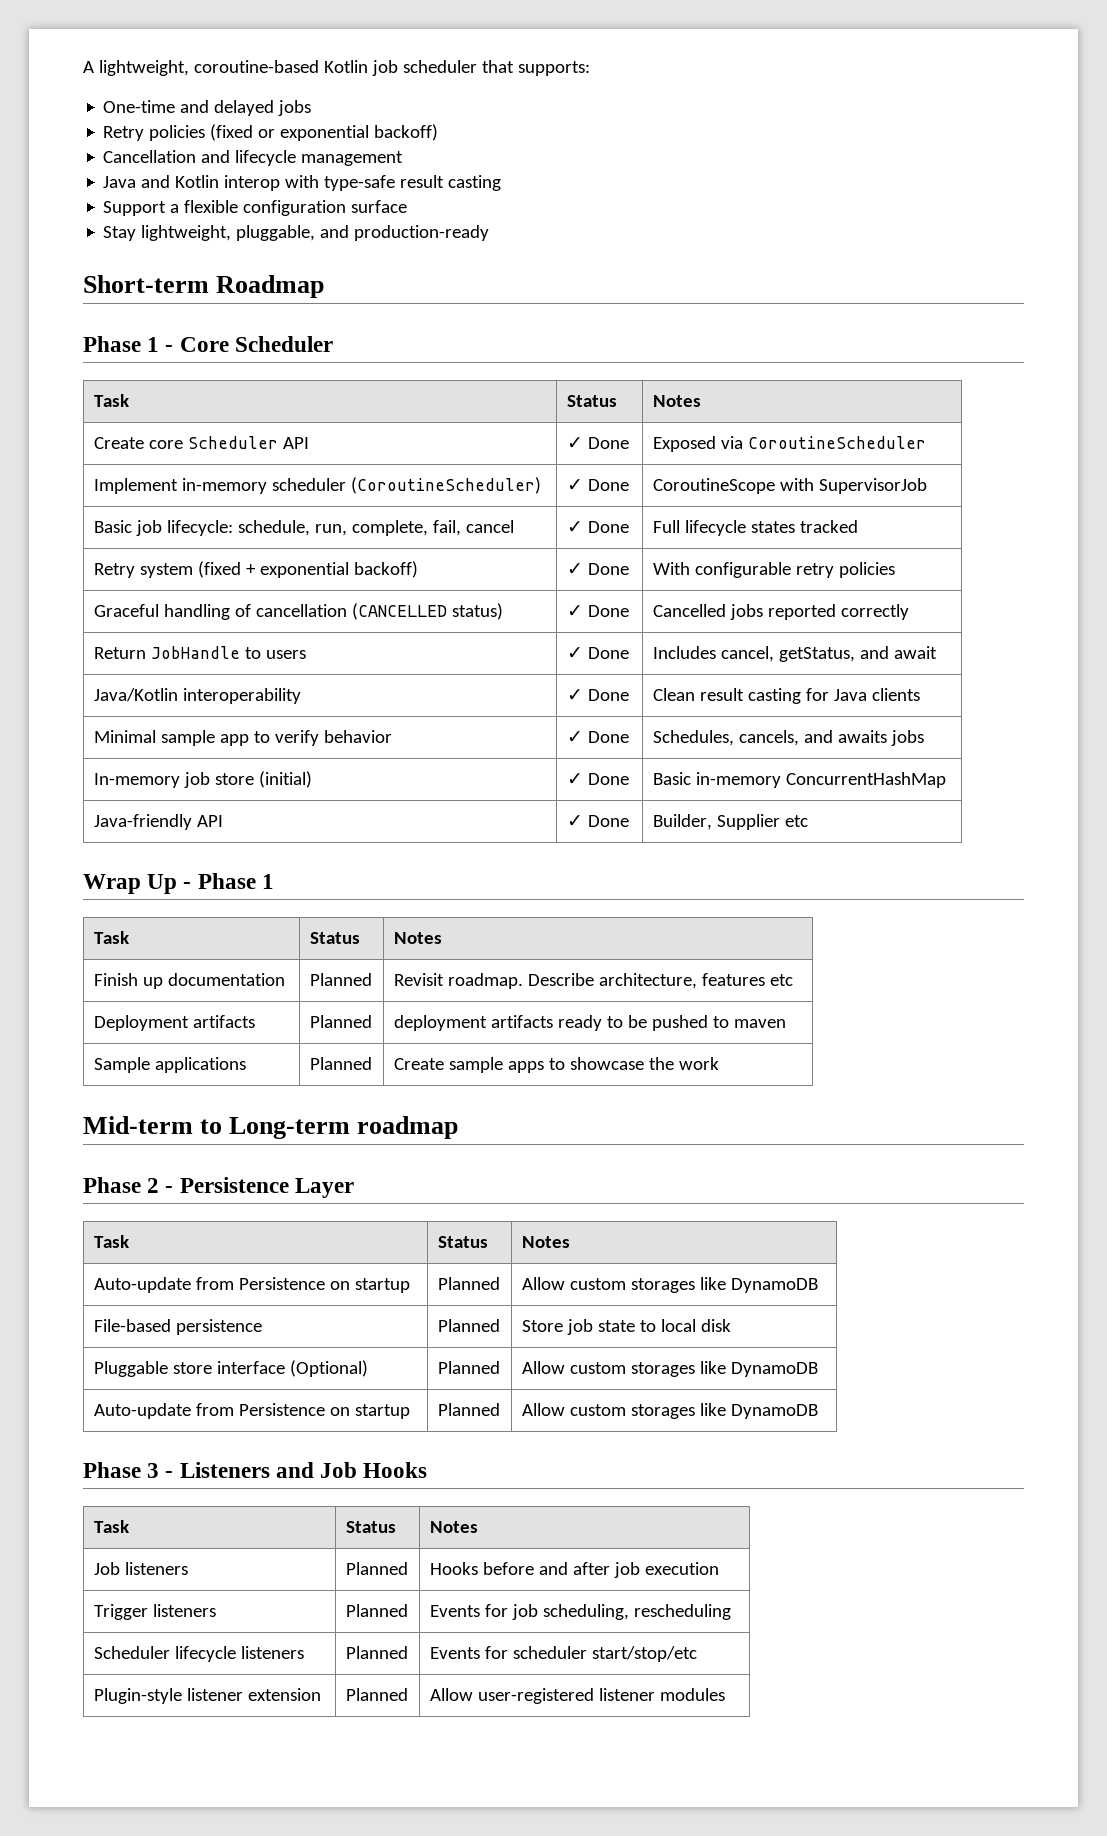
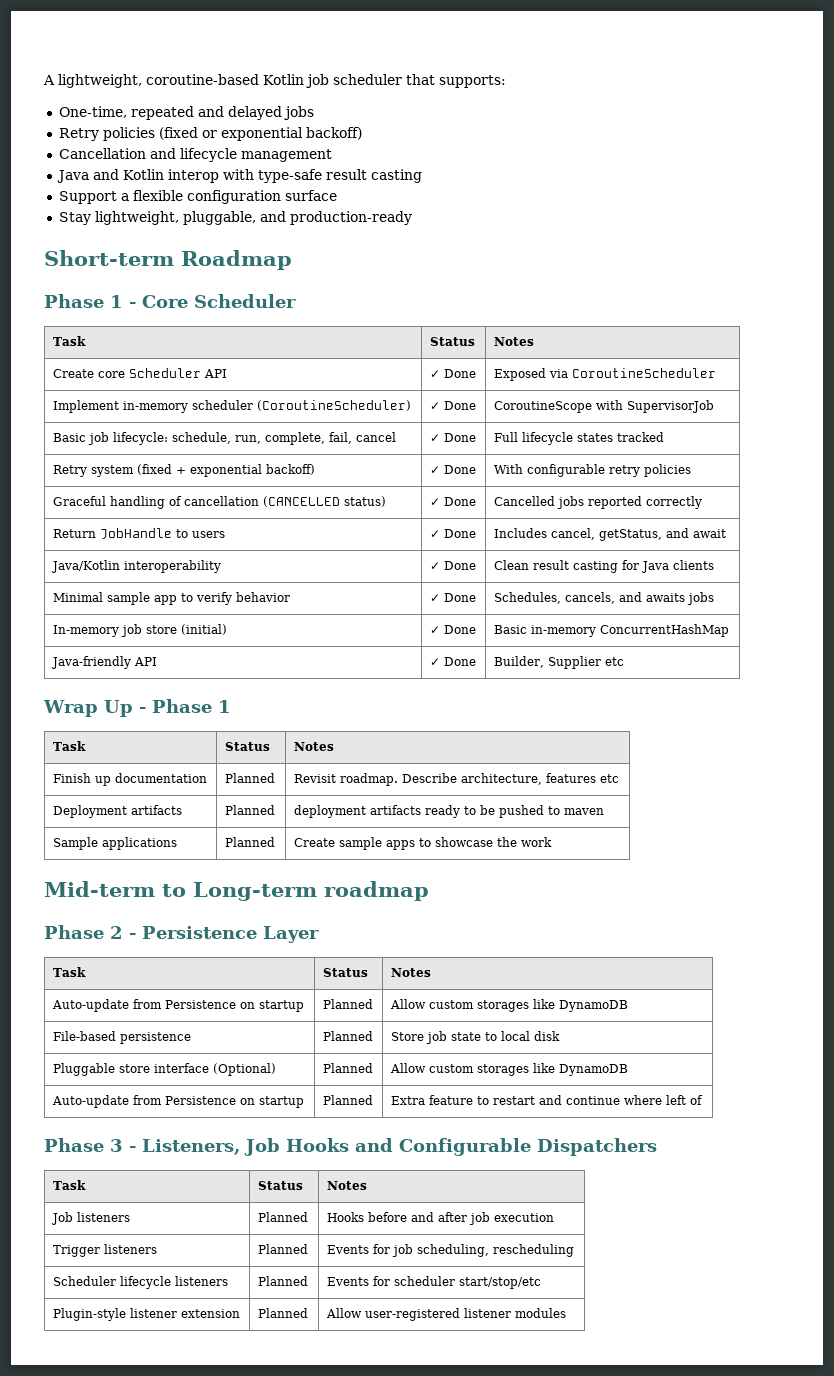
- One-time and delayed jobs
+ One-time, repeated and delayed jobs
  Pluggable store interface (Optional) | Planned | Allow custom storages like DynamoDB
- Auto-update from Persistence on startup | Planned | Allow custom storages like DynamoDB
+ Auto-update from Persistence on startup | Planned | Extra feature to restart and continue where left of
- Phase 3 - Listeners and Job Hooks
+ Phase 3 - Listeners, Job Hooks and Configurable Dispatchers

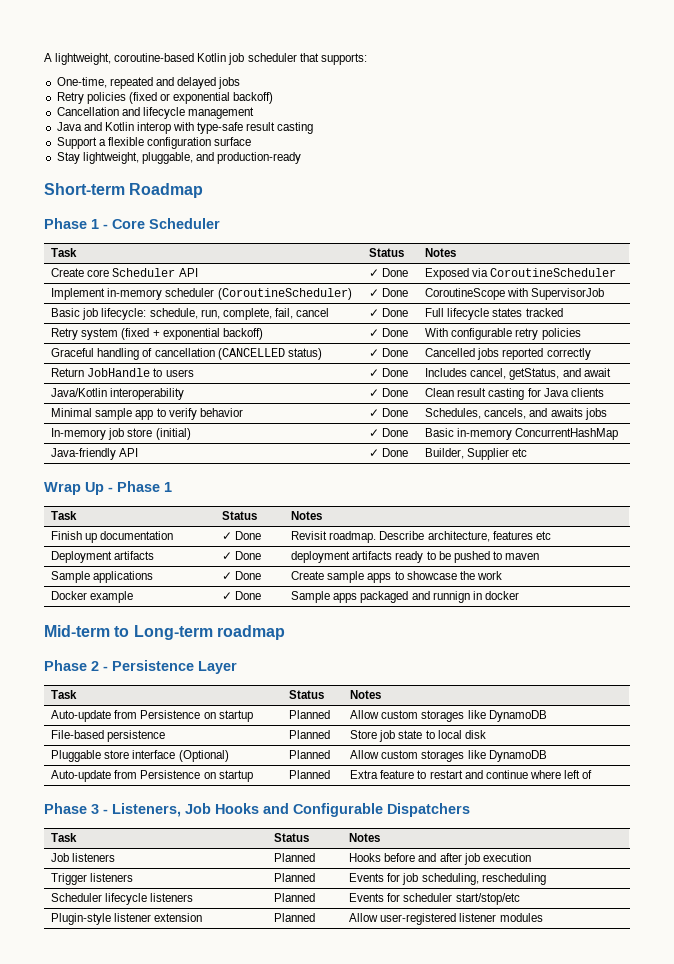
- Finish up documentation | Planned | Revisit roadmap. Describe architecture, features etc
+ Finish up documentation | ✓ Done | Revisit roadmap. Describe architecture, features etc
- Deployment artifacts | Planned | deployment artifacts ready to be pushed to maven
+ Deployment artifacts | ✓ Done | deployment artifacts ready to be pushed to maven
- Sample applications | Planned | Create sample apps to showcase the work
+ Sample applications | ✓ Done | Create sample apps to showcase the work
+ Docker example | ✓ Done | Sample apps packaged and runnign in docker

